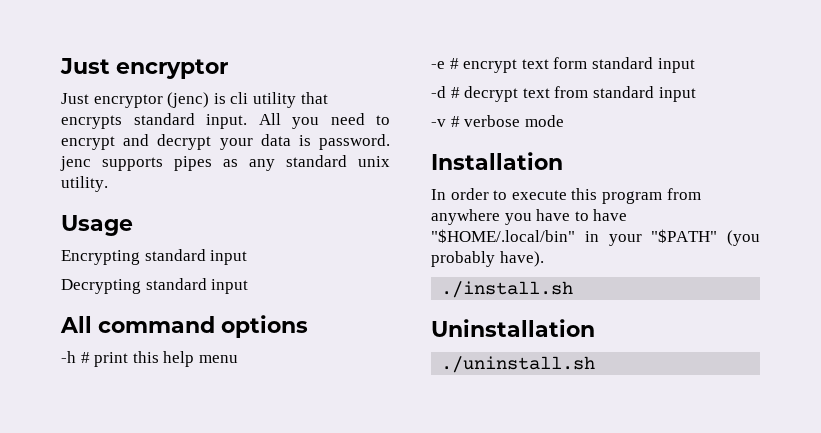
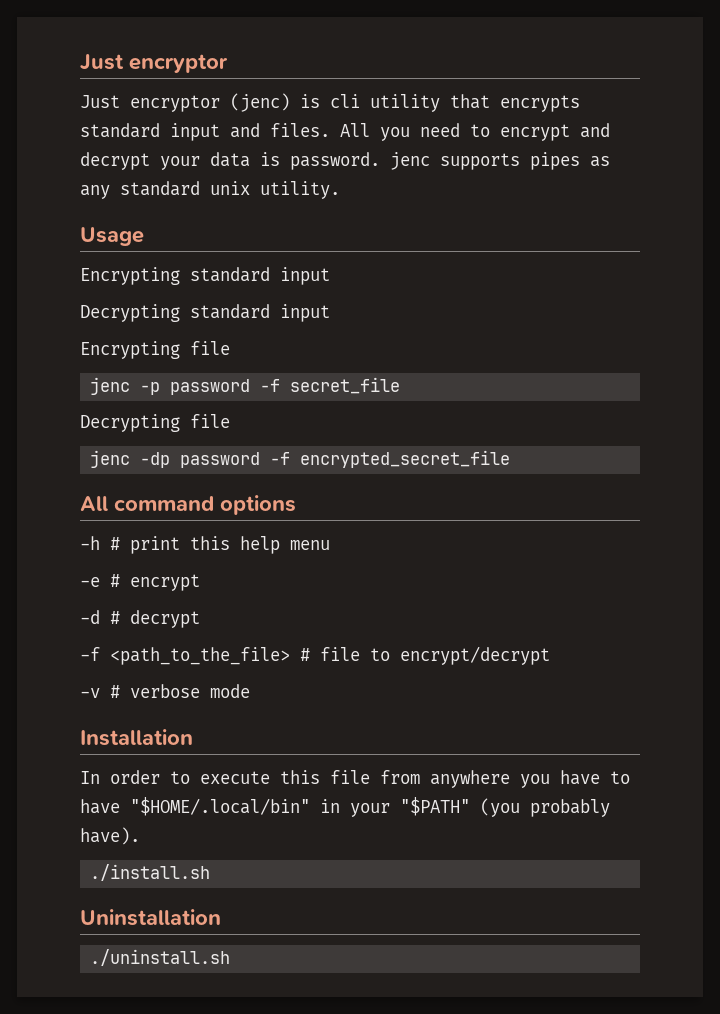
- Just encryptor (jenc) is cli utility that encrypts standard input.
+ Just encryptor (jenc) is cli utility that encrypts standard input and files.
+ Encrypting file
+ jenc -p password -f secret_file
+ Decrypting file
+ jenc -dp password -f encrypted_secret_file
- -e # encrypt text form standard input
+ -e # encrypt
- -d # decrypt text from standard input
+ -d # decrypt
+ -f <path_to_the_file> # file to encrypt/decrypt
- In order to execute this program from anywhere you have to have "$HOME/.local/bin" in your "$PATH" (you probably have).
+ In order to execute this file from anywhere you have to have "$HOME/.local/bin" in your "$PATH" (you probably have).

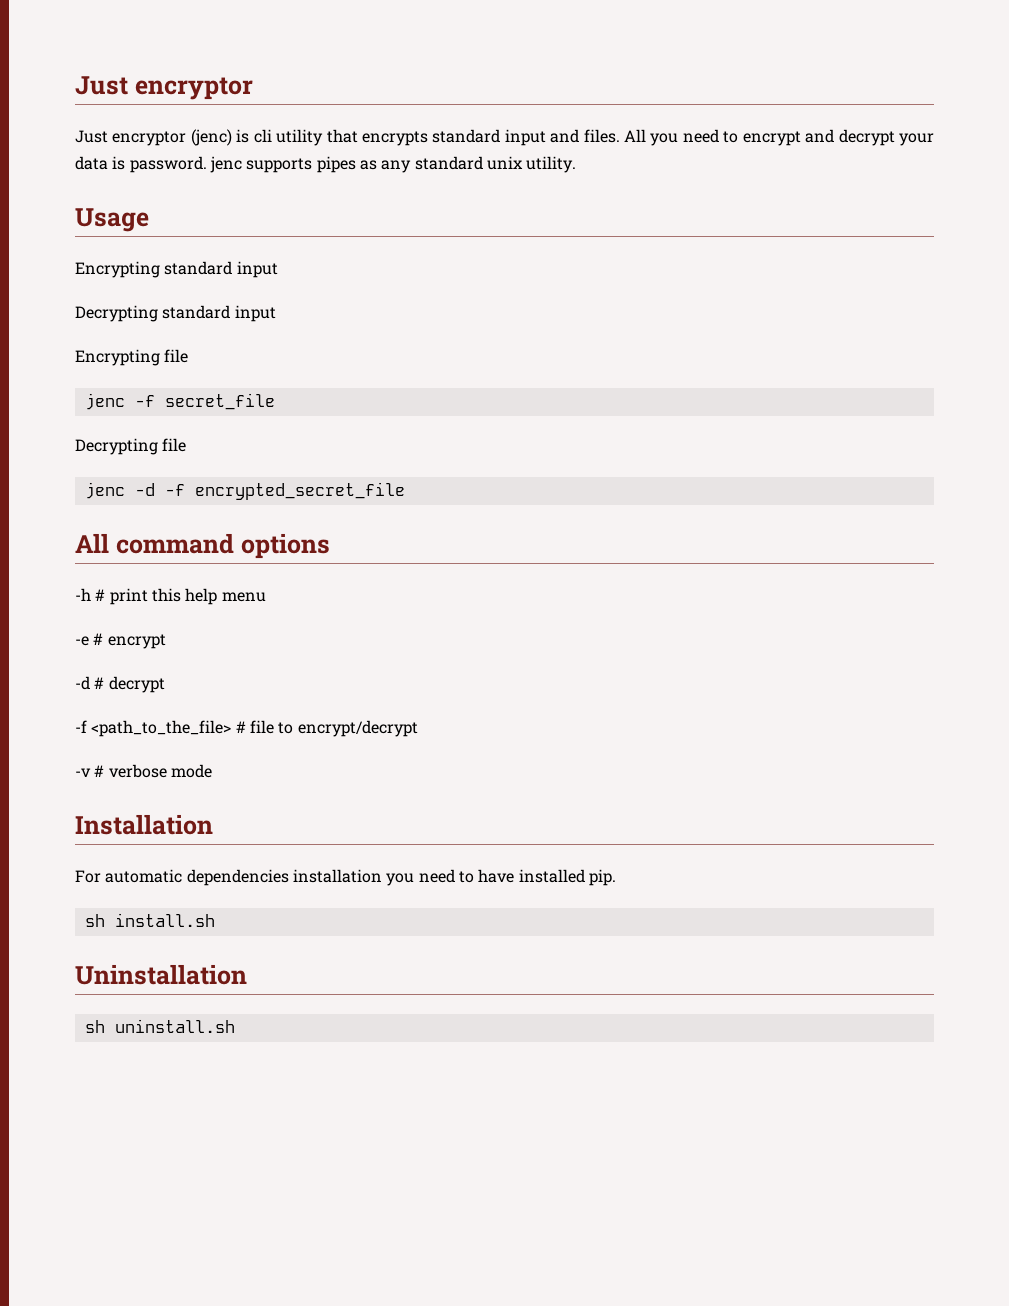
- jenc -p password -f secret_file
+ jenc -f secret_file
- jenc -dp password -f encrypted_secret_file
+ jenc -d -f encrypted_secret_file
- In order to execute this file from anywhere you have to have "$HOME/.local/bin" in your "$PATH" (you probably have).
- ./install.sh
+ For automatic dependencies installation you need to have installed pip.
+ sh install.sh
- ./uninstall.sh
+ sh uninstall.sh

